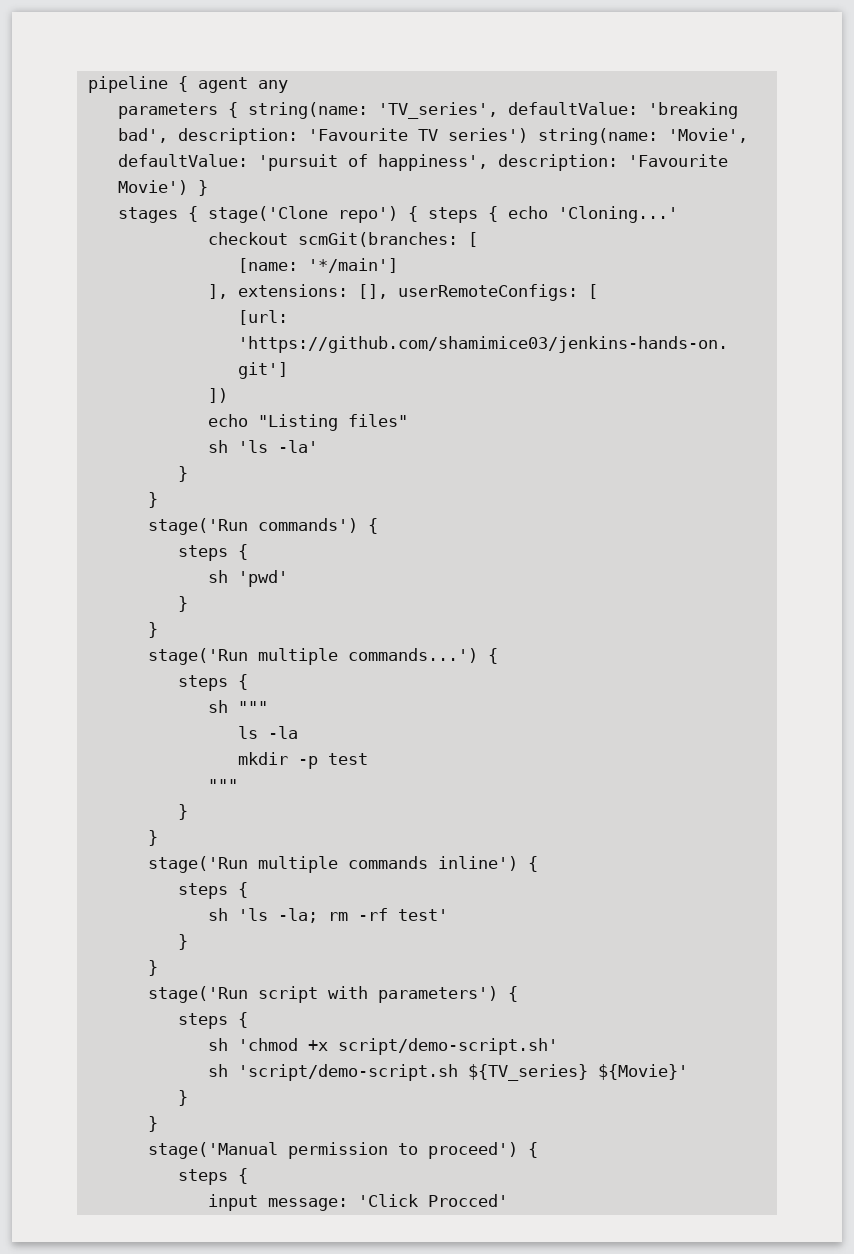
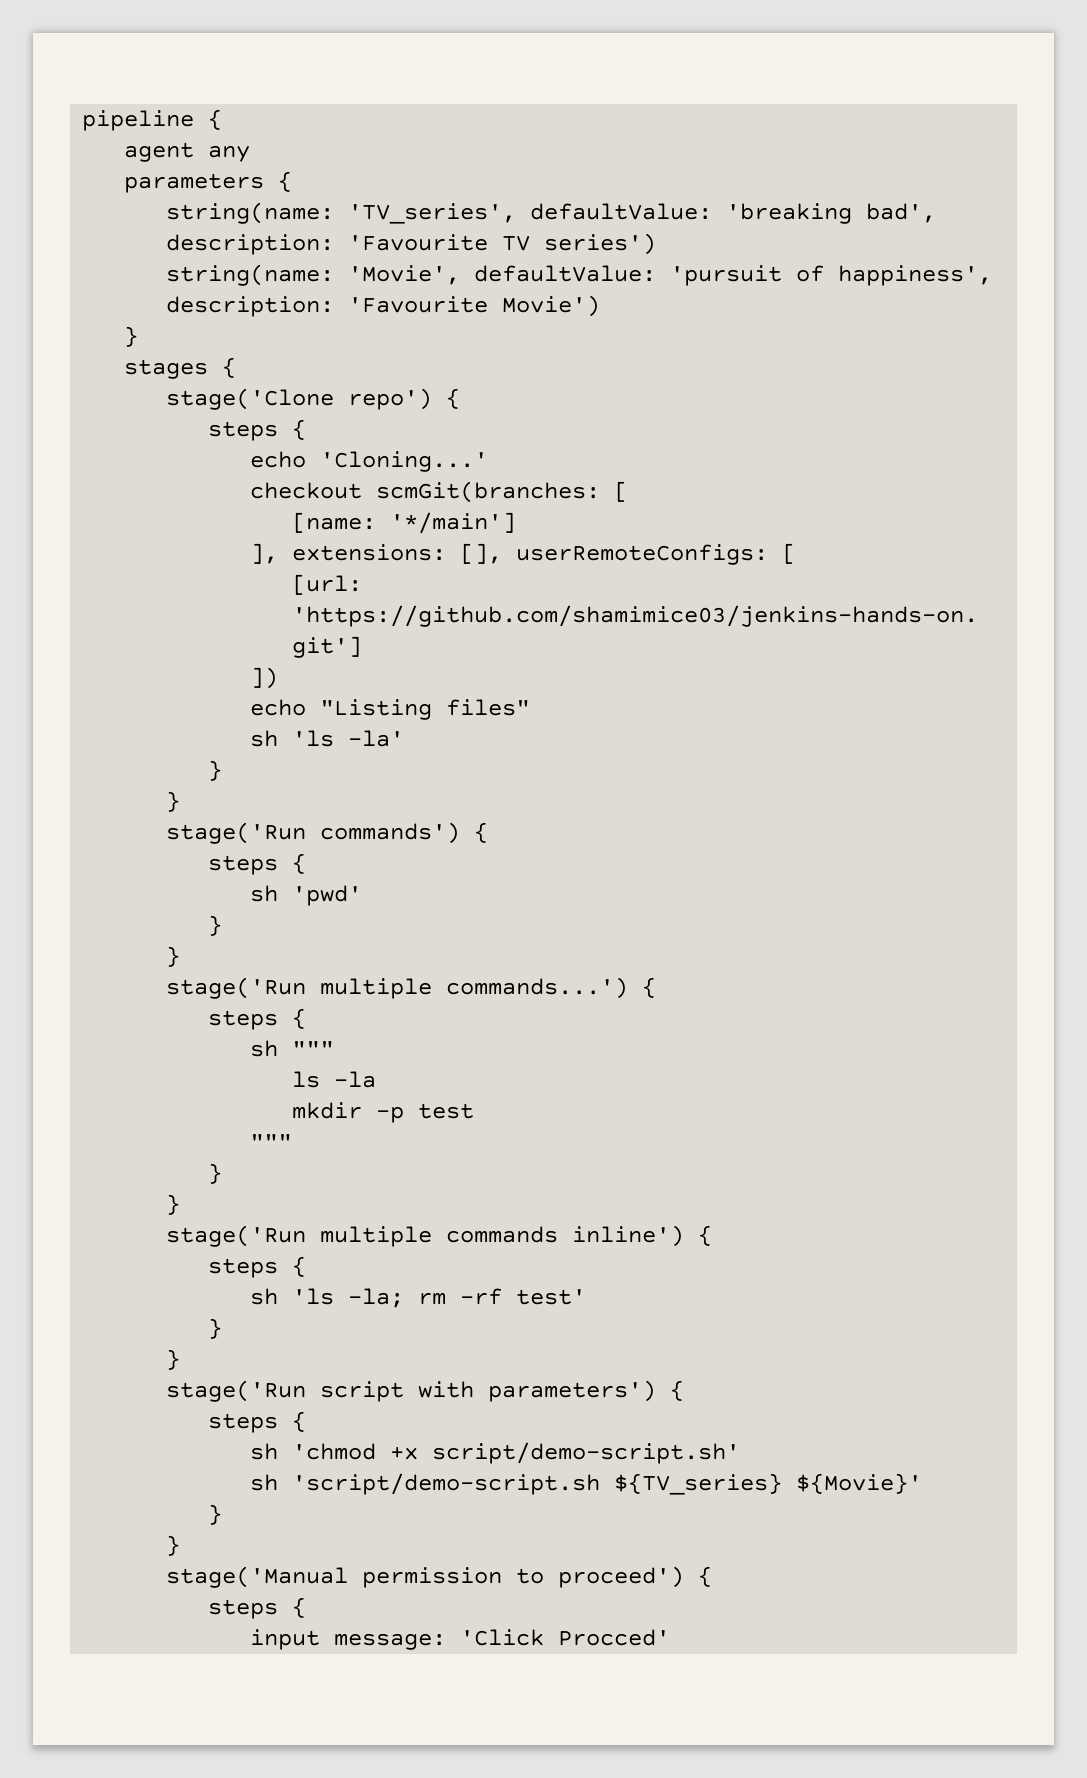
- pipeline { agent any
+ pipeline {
+ agent any
- parameters { string(name: 'TV_series', defaultValue: 'breaking bad', description: 'Favourite TV series') string(name: 'Movie', defaultValue: 'pursuit of happiness', description: 'Favourite Movie') }
+ parameters {
+ string(name: 'TV_series', defaultValue: 'breaking bad', description: 'Favourite TV series')
+ string(name: 'Movie', defaultValue: 'pursuit of happiness', description: 'Favourite Movie')
+ }
- stages { stage('Clone repo') { steps { echo 'Cloning...'
+ stages {
+ stage('Clone repo') {
+ steps {
+ echo 'Cloning...'

